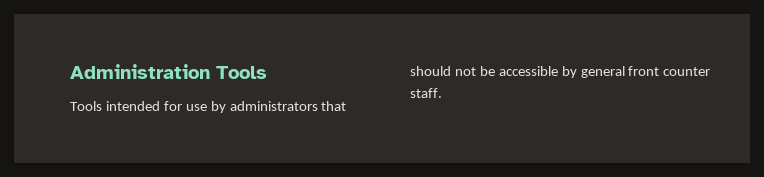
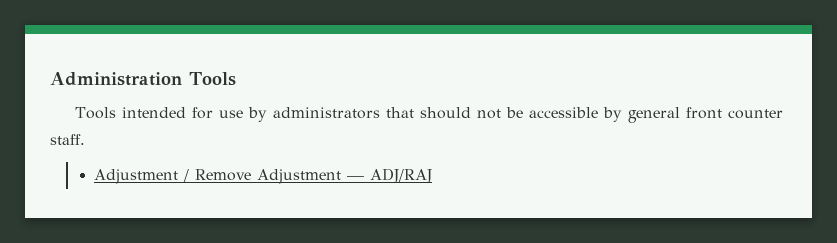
+ Adjustment / Remove Adjustment — ADJ/RAJ

